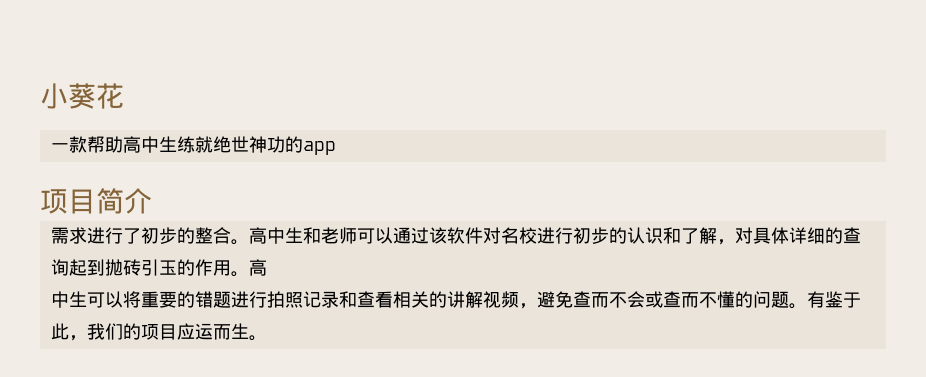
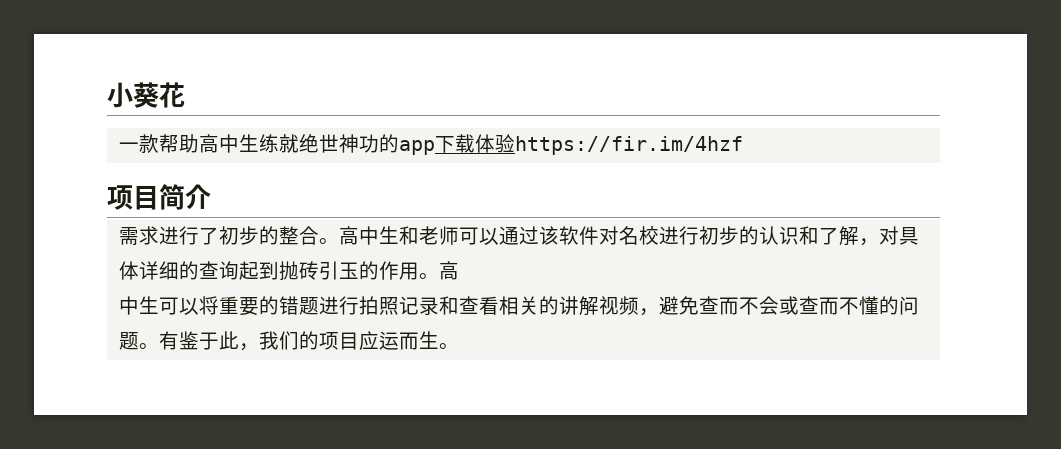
- 一款帮助高中生练就绝世神功的app
+ 一款帮助高中生练就绝世神功的app下载体验https://fir.im/4hzf

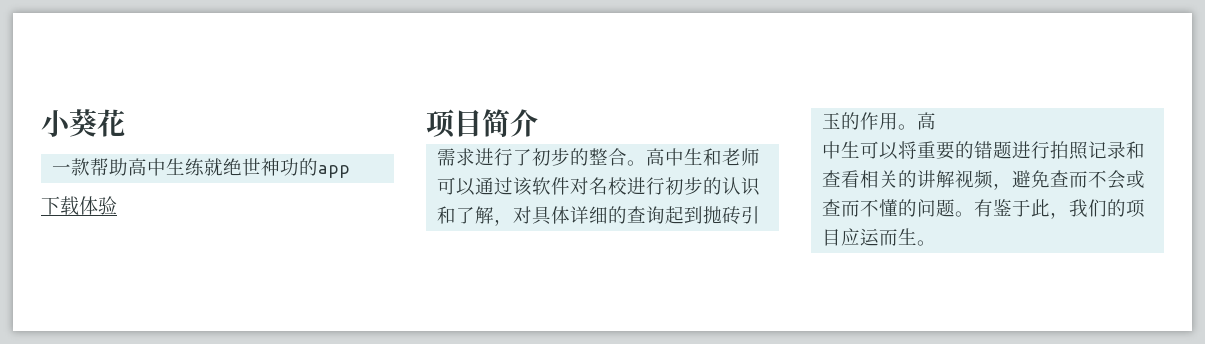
- 一款帮助高中生练就绝世神功的app下载体验https://fir.im/4hzf
+ 一款帮助高中生练就绝世神功的app
+ 下载体验

